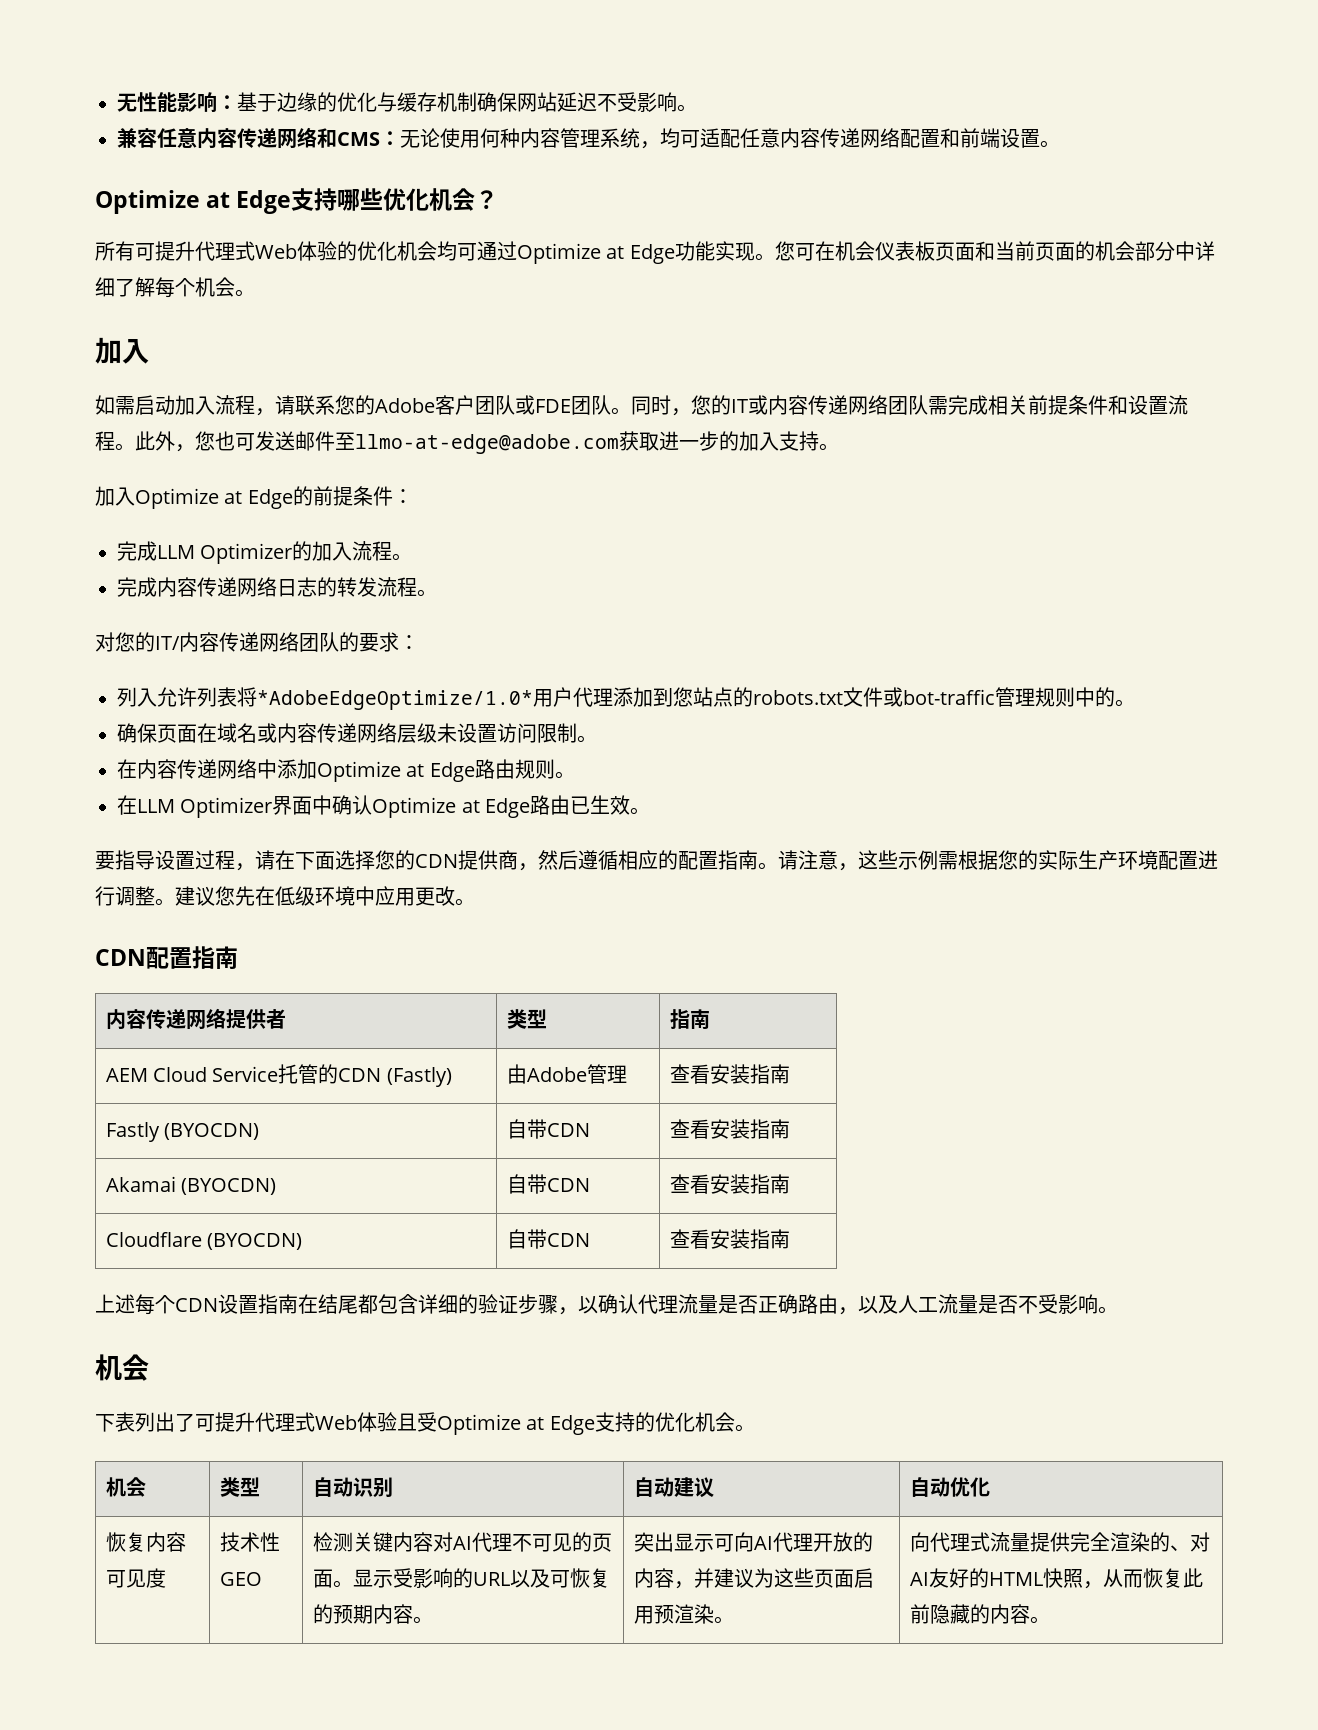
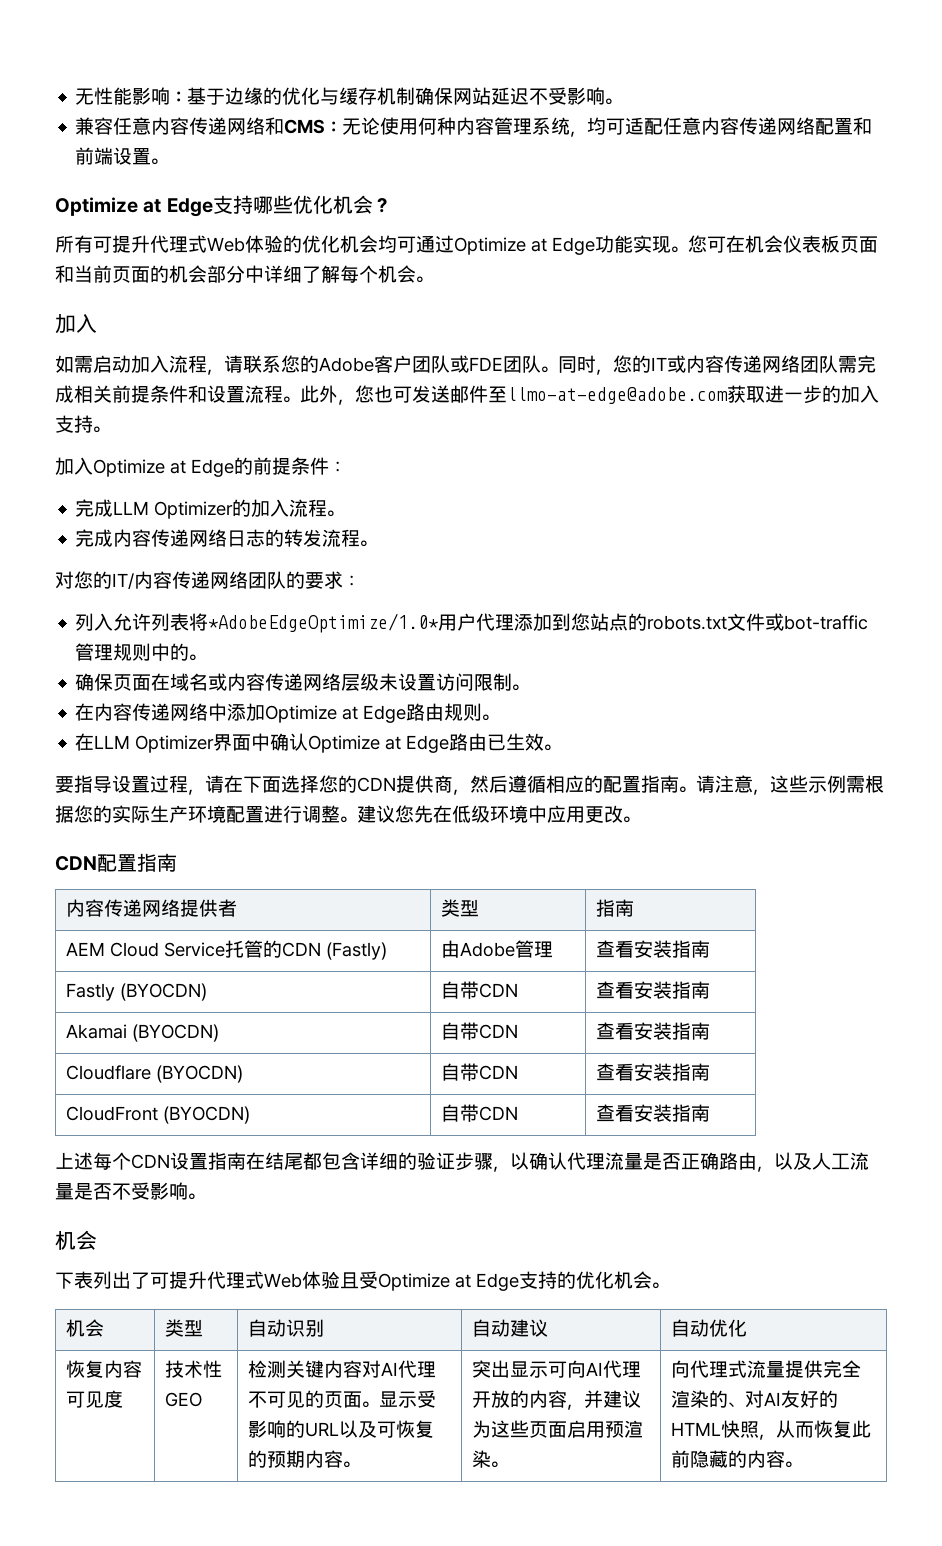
+ CloudFront (BYOCDN) | 自带CDN | 查看安装指南

